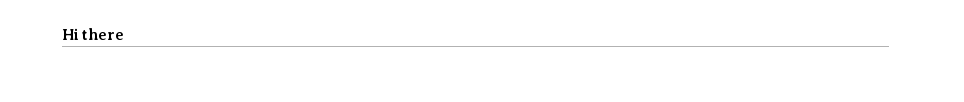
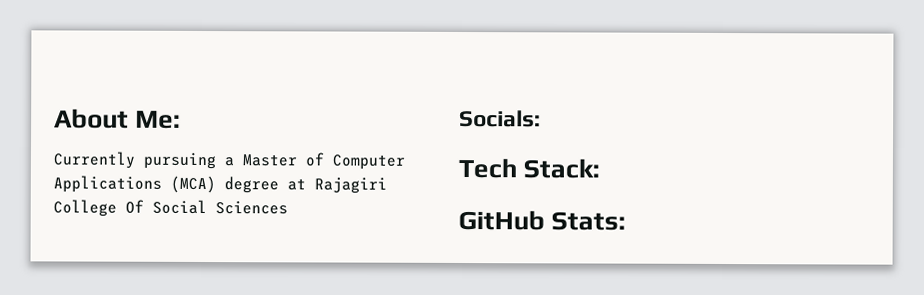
- Hi there
+ About Me:
+ Currently pursuing a Master of Computer Applications (MCA) degree at Rajagiri College Of Social Sciences
+ Socials:
+ Tech Stack:
+ GitHub Stats:

